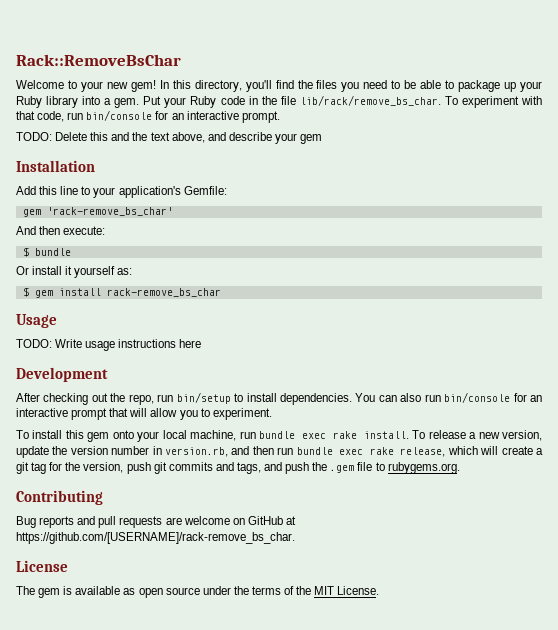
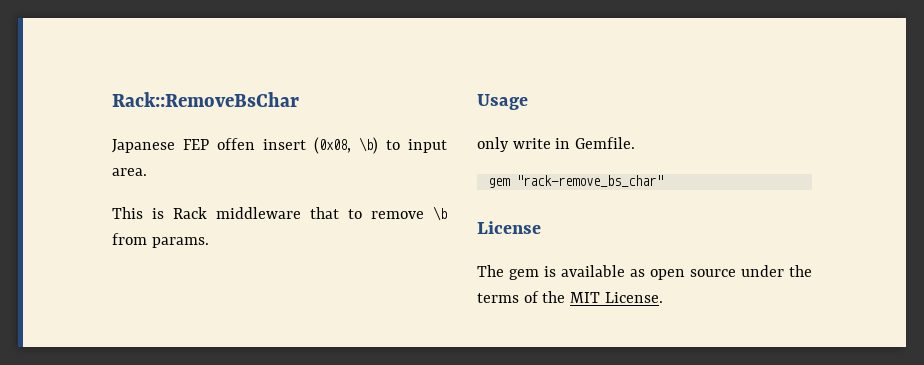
- Welcome to your new gem! In this directory, you'll find the files you need to be able to package up your Ruby library into a gem. Put your Ruby code in the file lib/rack/remove_bs_char. To experiment with that code, run bin/console for an interactive prompt.
- TODO: Delete this and the text above, and describe your gem
- Installation
- Add this line to your application's Gemfile:
- gem 'rack-remove_bs_char'
- And then execute:
- $ bundle
- Or install it yourself as:
- $ gem install rack-remove_bs_char
+ Japanese FEP offen insert (0x08, \b) to input area.
+ This is Rack middleware that to remove \b from params.
  Usage
- TODO: Write usage instructions here
- Development
- After checking out the repo, run bin/setup to install dependencies. You can also run bin/console for an interactive prompt that will allow you to experiment.
- To install this gem onto your local machine, run bundle exec rake install. To release a new version, update the version number in version.rb, and then run bundle exec rake release, which will create a git tag for the version, push git commits and tags, and push the .gem file to rubygems.org.
- Contributing
- Bug reports and pull requests are welcome on GitHub at https://github.com/[USERNAME]/rack-remove_bs_char.
+ only write in Gemfile.
+ gem "rack-remove_bs_char"

